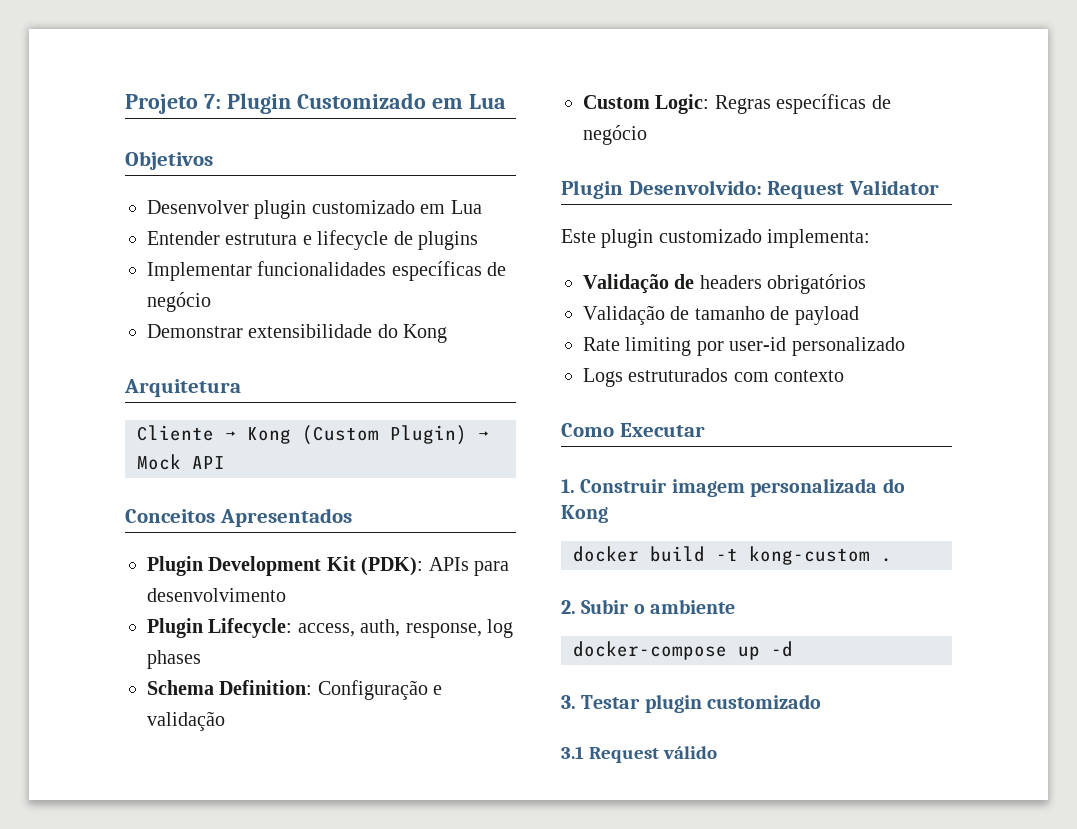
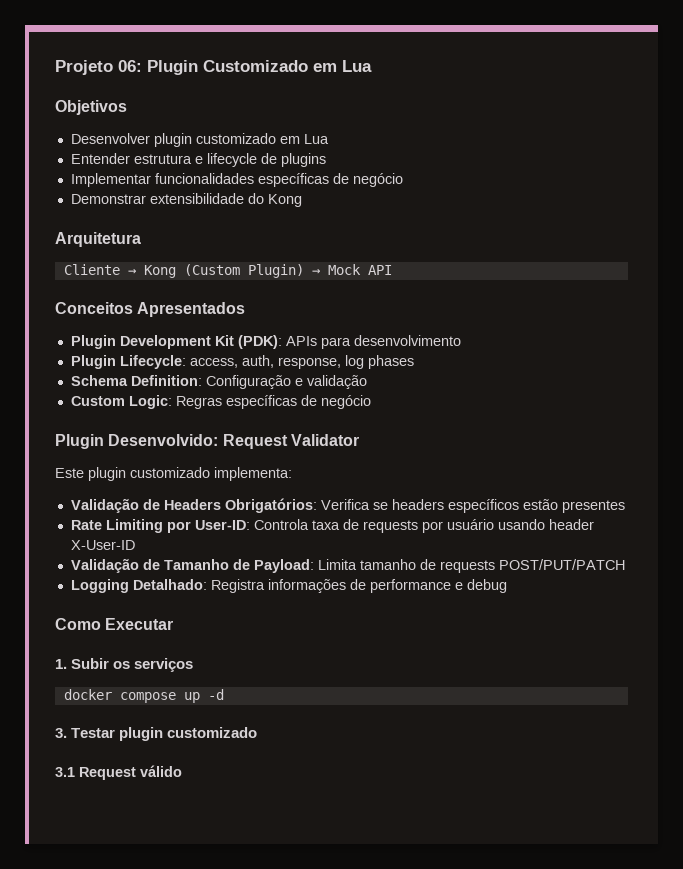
- Projeto 7: Plugin Customizado em Lua
+ Projeto 06: Plugin Customizado em Lua
- Validação de headers obrigatórios
- Validação de tamanho de payload
- Rate limiting por user-id personalizado
- Logs estruturados com contexto
+ Validação de Headers Obrigatórios: Verifica se headers específicos estão presentes
+ Rate Limiting por User-ID: Controla taxa de requests por usuário usando header X-User-ID
+ Validação de Tamanho de Payload: Limita tamanho de requests POST/PUT/PATCH
+ Logging Detalhado: Registra informações de performance e debug
  Como Executar
- 1. Construir imagem personalizada do Kong
- docker build -t kong-custom .
- 2. Subir o ambiente
- docker-compose up -d
+ 1. Subir os serviços
+ docker compose up -d

